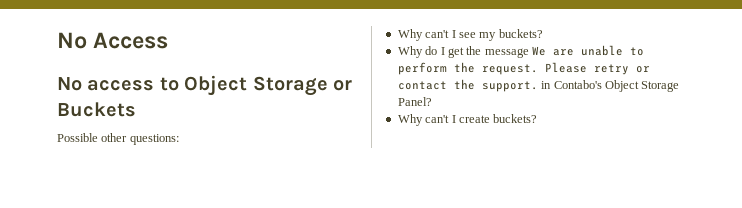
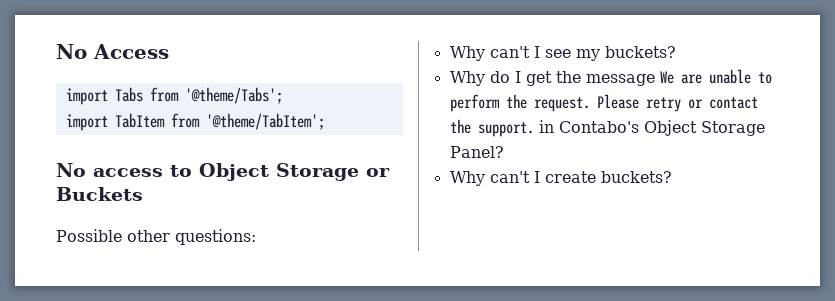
+ import Tabs from '@theme/Tabs';
+ import TabItem from '@theme/TabItem';

